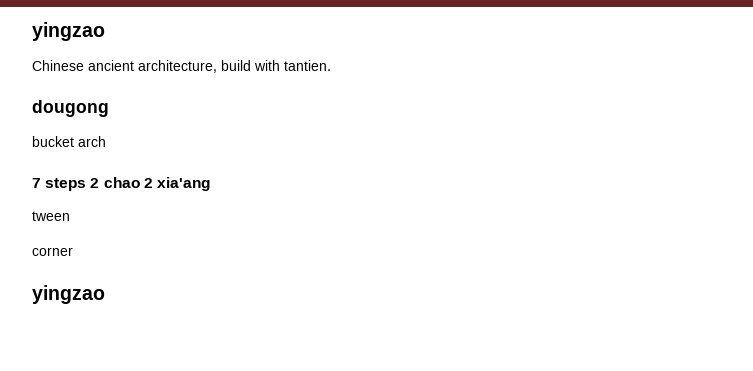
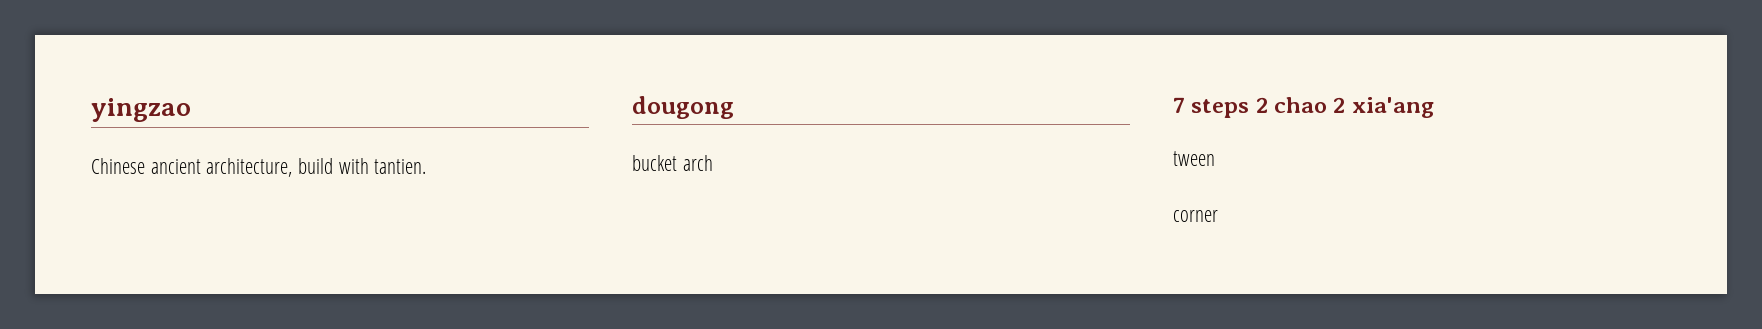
  corner
- yingzao

